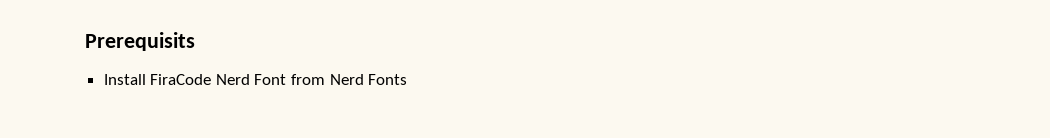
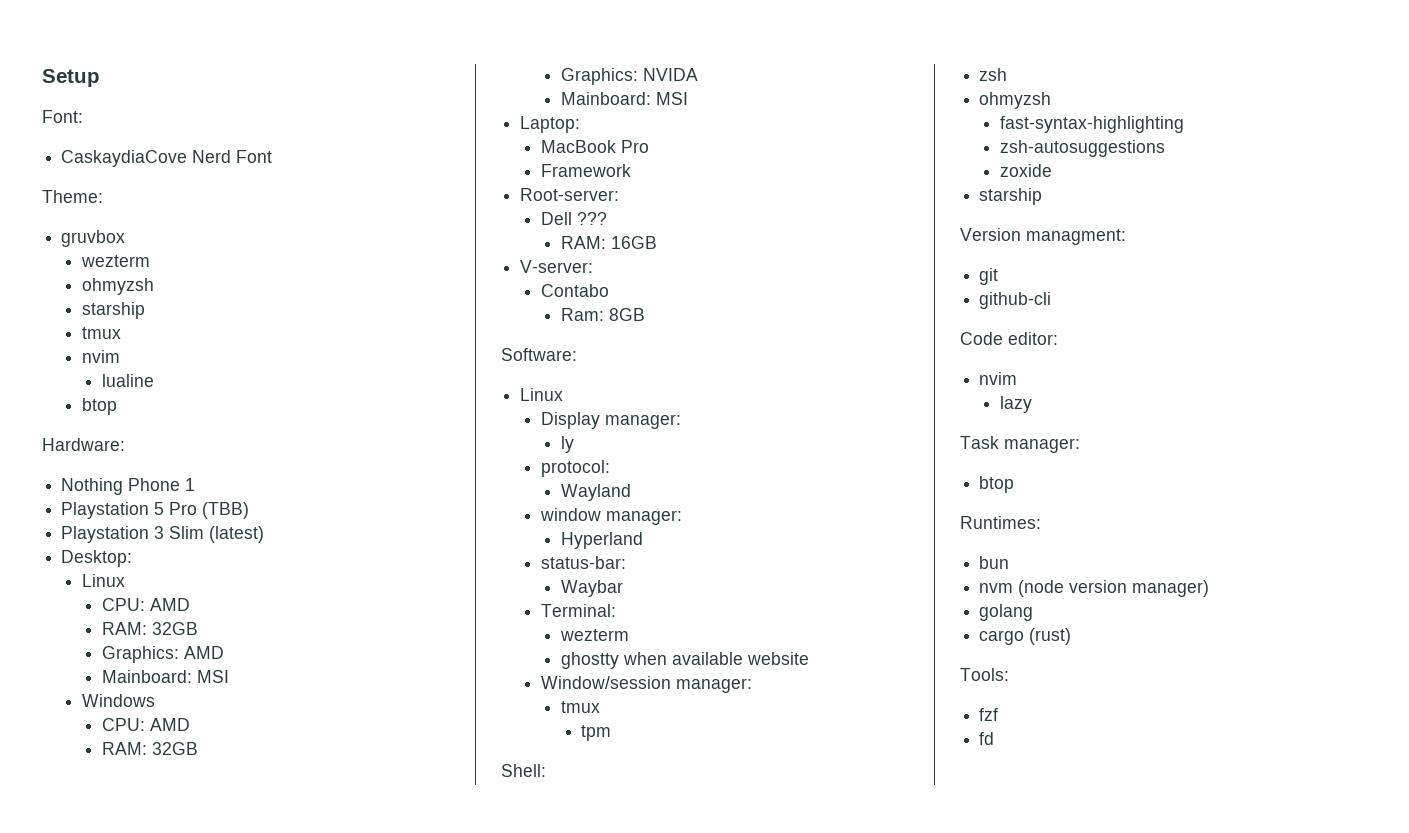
- Prerequisits
- Install FiraCode Nerd Font from Nerd Fonts
+ Setup
+ Font:
+ CaskaydiaCove Nerd Font
+ Theme:
+ gruvbox
+ wezterm
+ ohmyzsh
+ starship
+ tmux
+ nvim
+ lualine
+ btop
+ Hardware:
+ Nothing Phone 1
+ Playstation 5 Pro (TBB)
+ Playstation 3 Slim (latest)
+ Desktop:
+ Linux
+ CPU: AMD
+ RAM: 32GB
+ Graphics: AMD
+ Mainboard: MSI
+ Windows
+ CPU: AMD
+ RAM: 32GB
+ Graphics: NVIDA
+ Mainboard: MSI
+ Laptop:
+ MacBook Pro
+ Framework
+ Root-server:
+ Dell ???
+ RAM: 16GB
+ V-server:
+ Contabo
+ Ram: 8GB
+ Software:
+ Linux
+ Display manager:
+ ly
+ protocol:
+ Wayland
+ window manager:
+ Hyperland
+ status-bar:
+ Waybar
+ Terminal:
+ wezterm
+ ghostty when available website
+ Window/session manager:
+ tmux
+ tpm
+ Shell:
+ zsh
+ ohmyzsh
+ fast-syntax-highlighting
+ zsh-autosuggestions
+ zoxide
+ starship
+ Version managment:
+ git
+ github-cli
+ Code editor:
+ nvim
+ lazy
+ Task manager:
+ btop
+ Runtimes:
+ bun
+ nvm (node version manager)
+ golang
+ cargo (rust)
+ Tools:
+ fzf
+ fd

